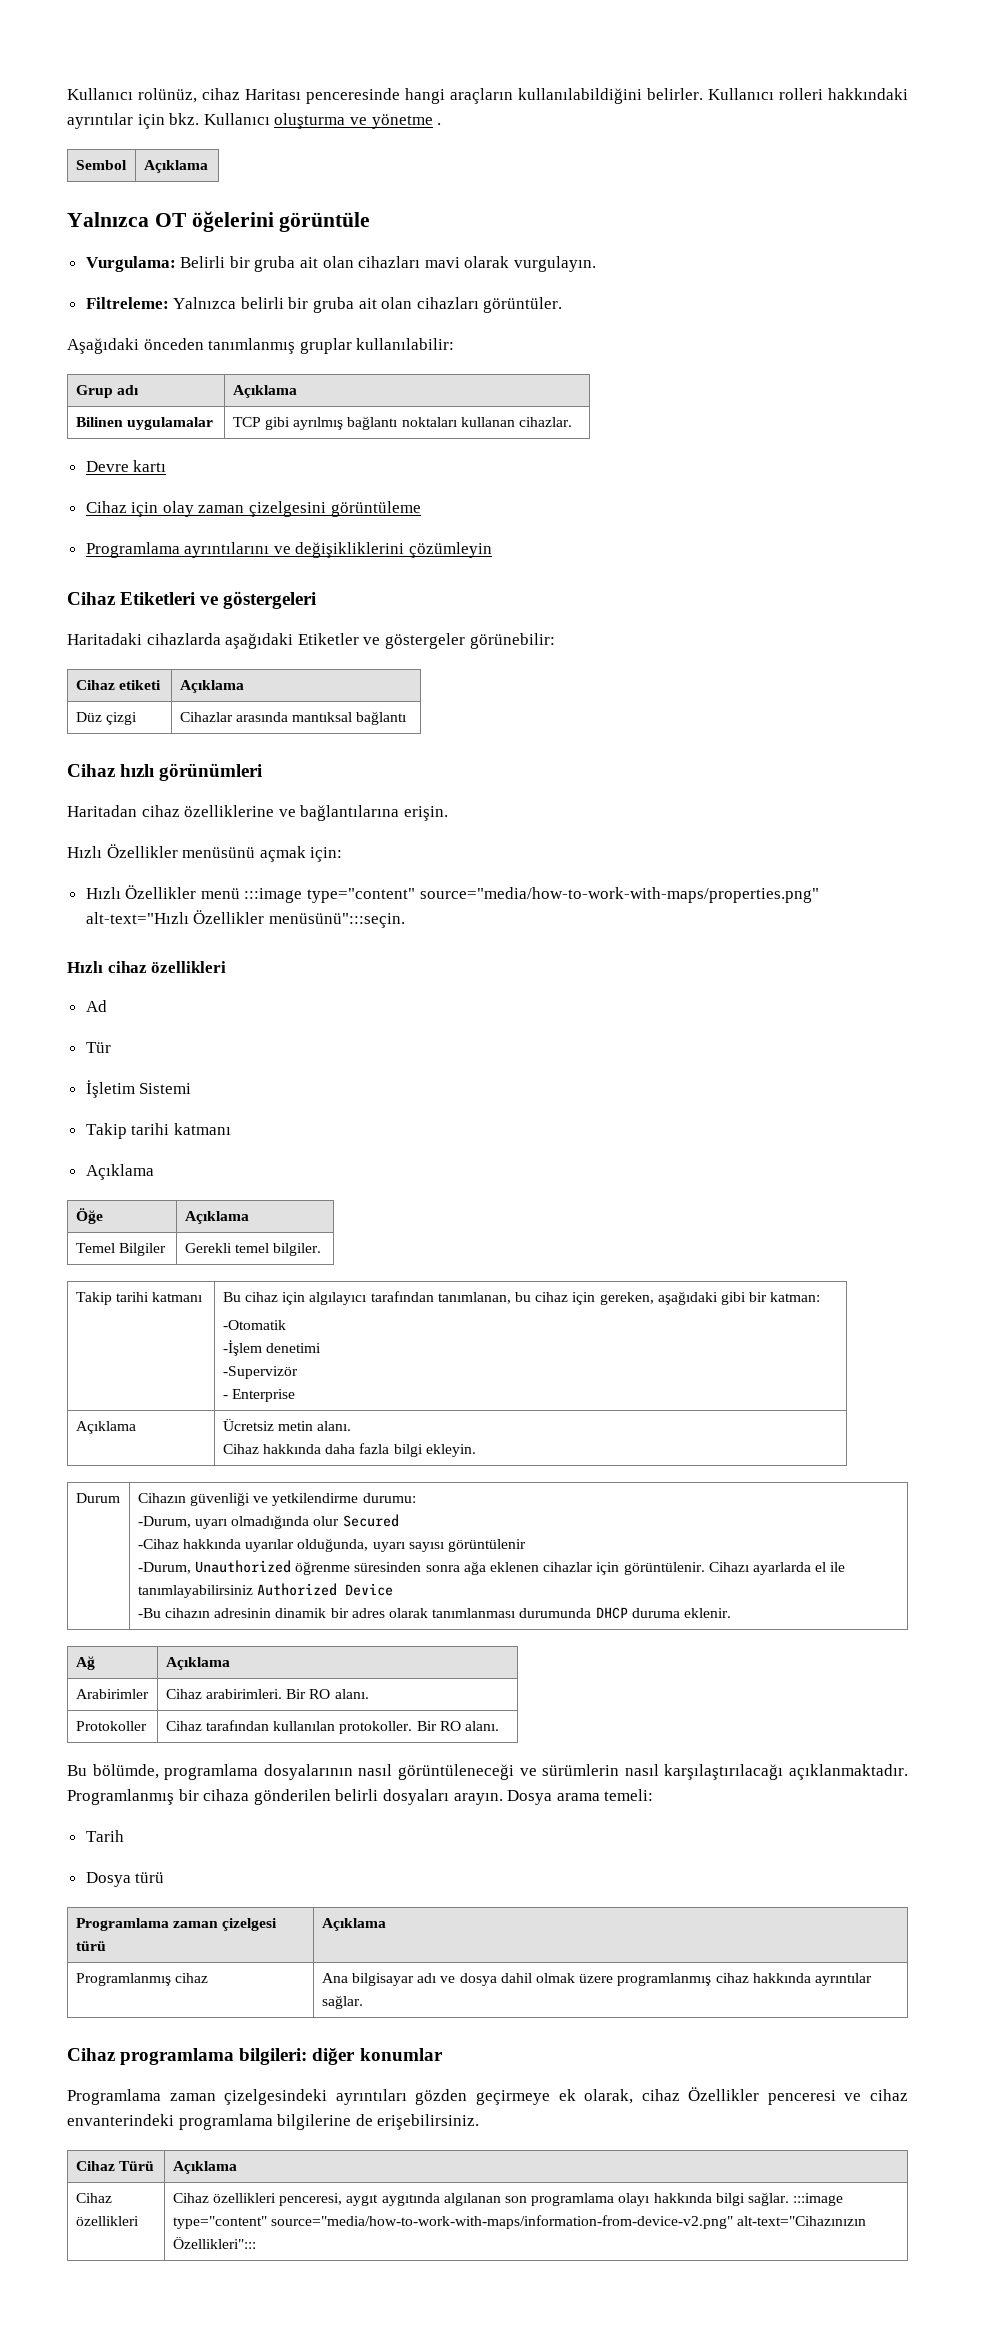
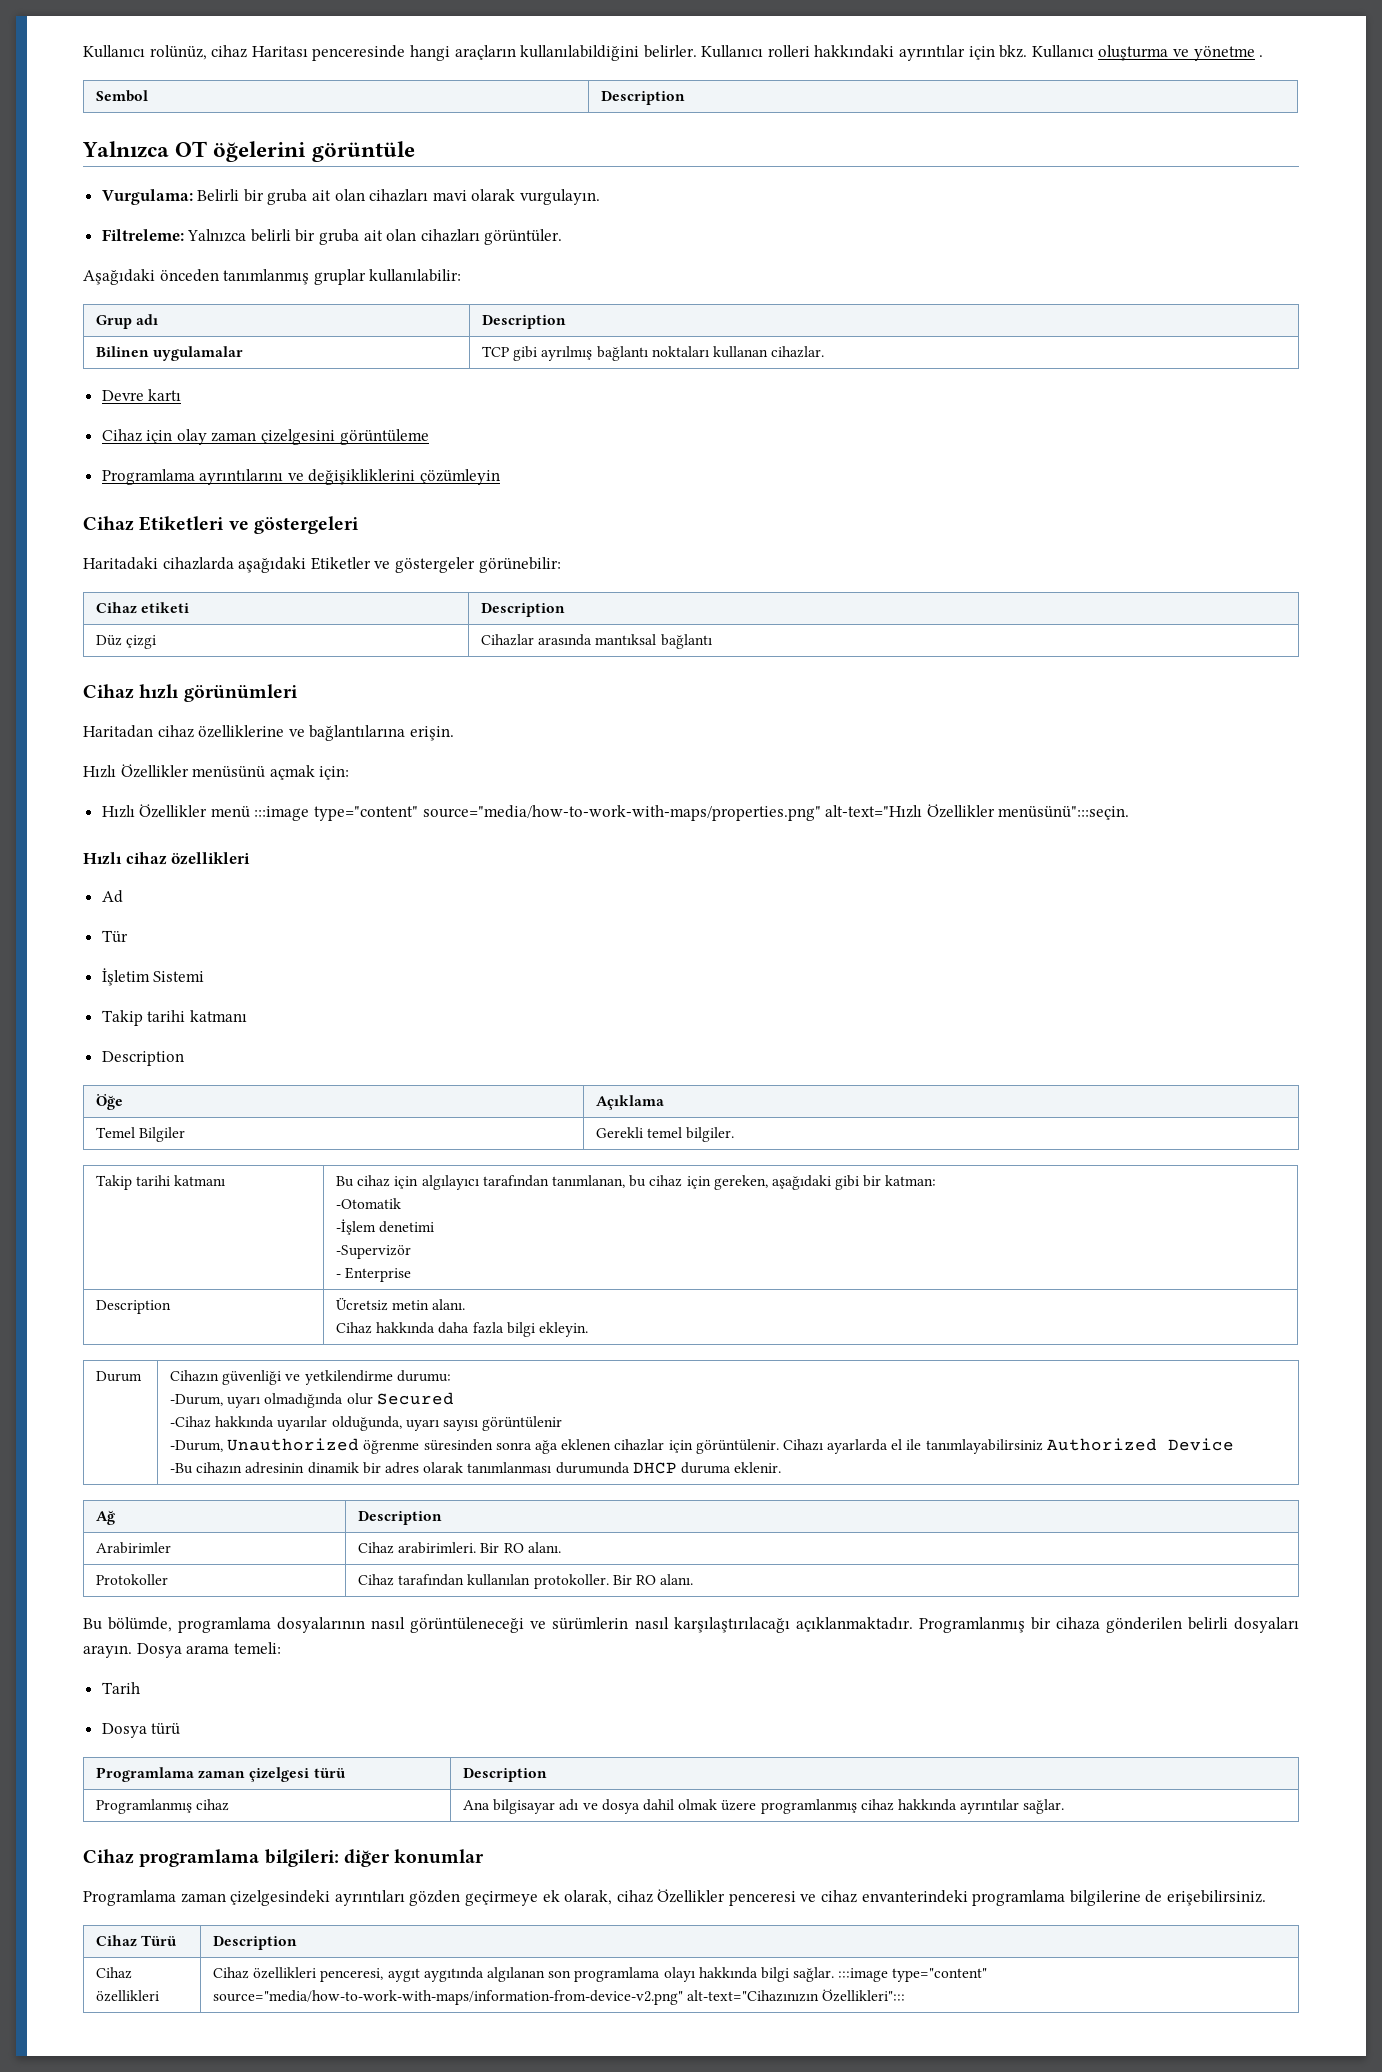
- Sembol | Açıklama
+ Sembol | Description
- Grup adı | Açıklama
+ Grup adı | Description
- Cihaz etiketi | Açıklama
+ Cihaz etiketi | Description
  İşletim Sistemi
  Takip tarihi katmanı
- Açıklama
+ Description
- Açıklama | Ücretsiz metin alanı.
+ Description | Ücretsiz metin alanı.
- Ağ | Açıklama
+ Ağ | Description
- Programlama zaman çizelgesi türü | Açıklama
+ Programlama zaman çizelgesi türü | Description
- Cihaz Türü | Açıklama
+ Cihaz Türü | Description

